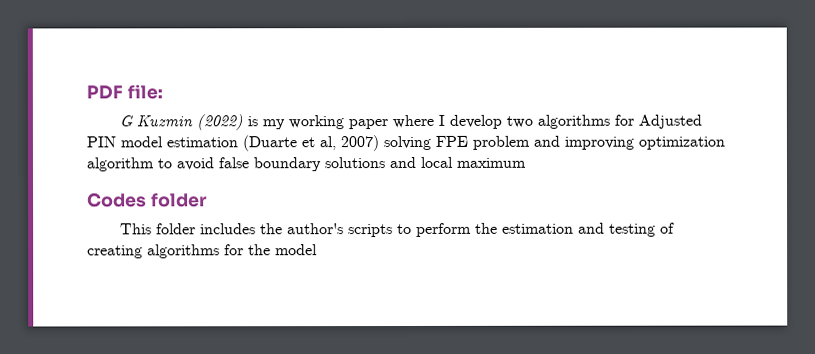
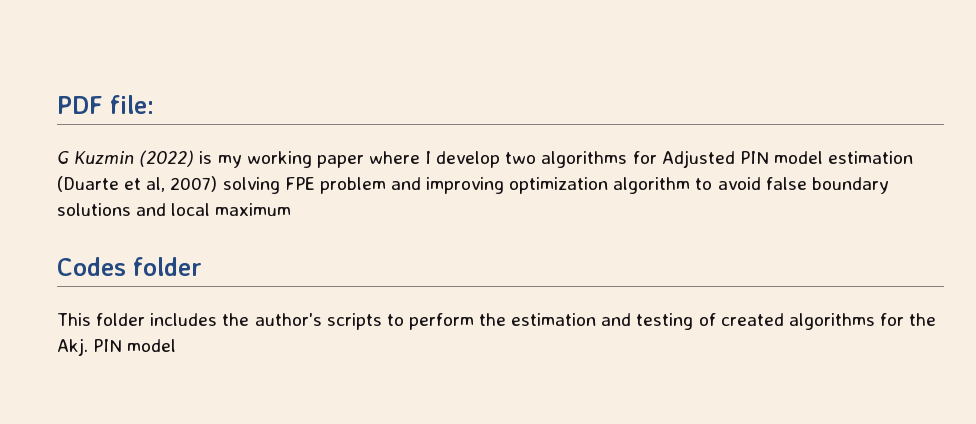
- This folder includes the author's scripts to perform the estimation and testing of creating algorithms for the model
+ This folder includes the author's scripts to perform the estimation and testing of created algorithms for the Akj. PIN model

